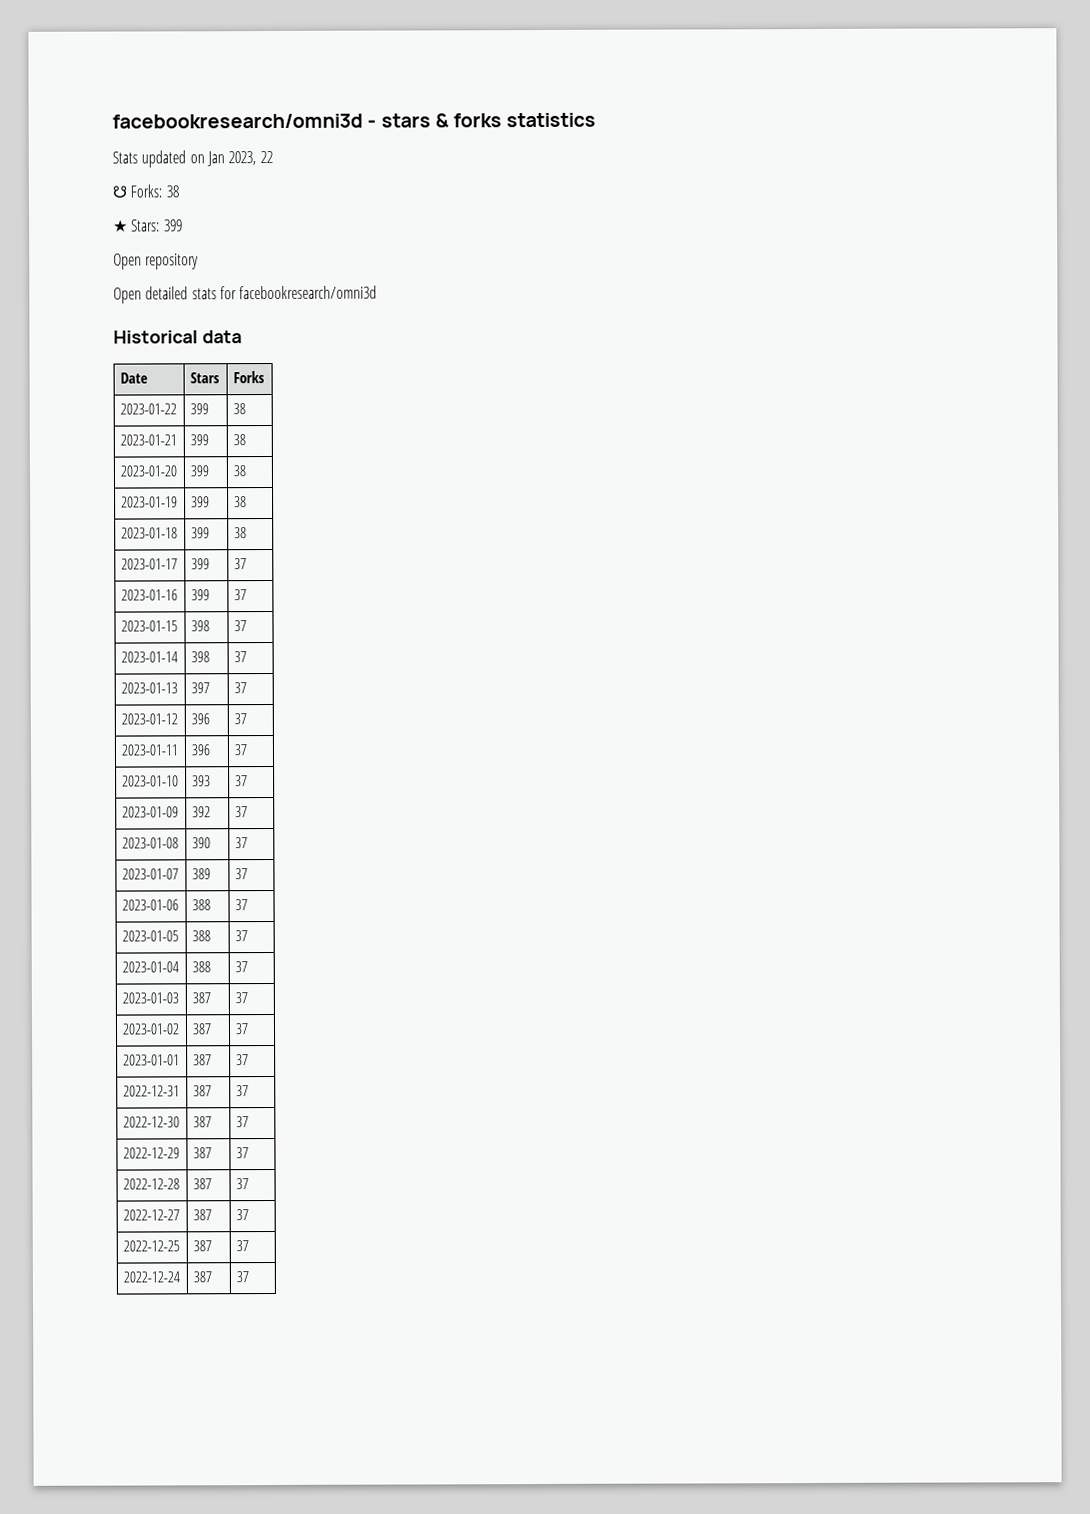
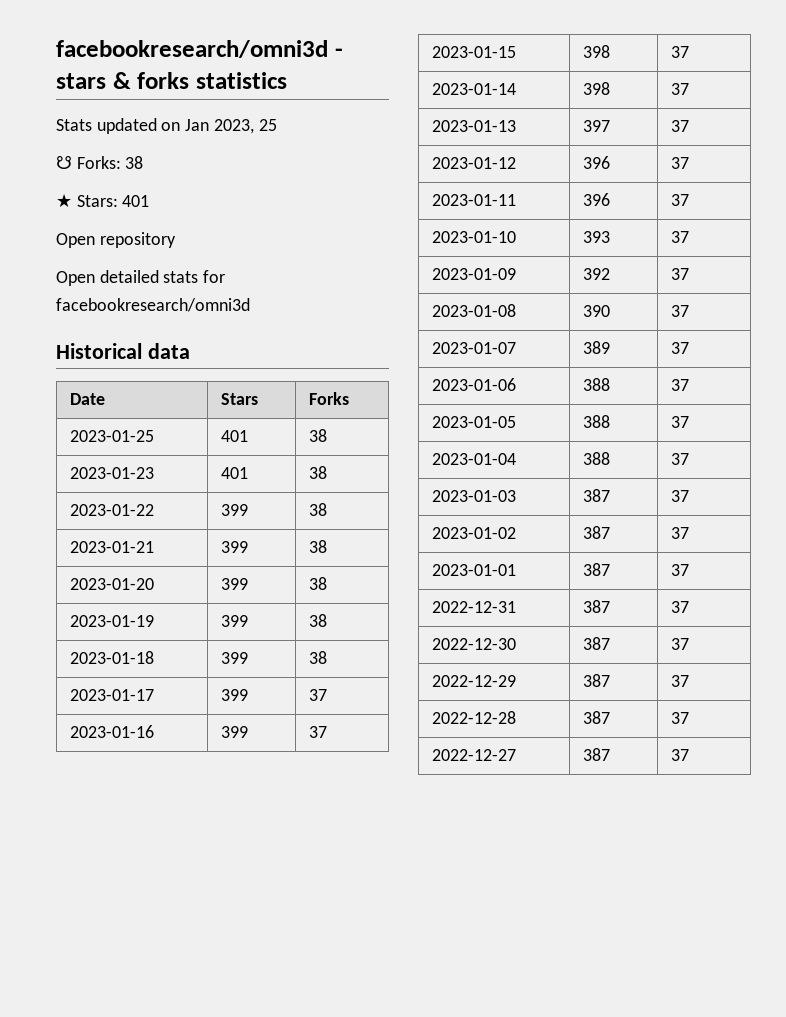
- Stats updated on Jan 2023, 22
+ Stats updated on Jan 2023, 25
- ★ Stars: 399
+ ★ Stars: 401
+ 2023-01-25 | 401 | 38
+ 2023-01-23 | 401 | 38
- 2022-12-25 | 387 | 37
- 2022-12-24 | 387 | 37

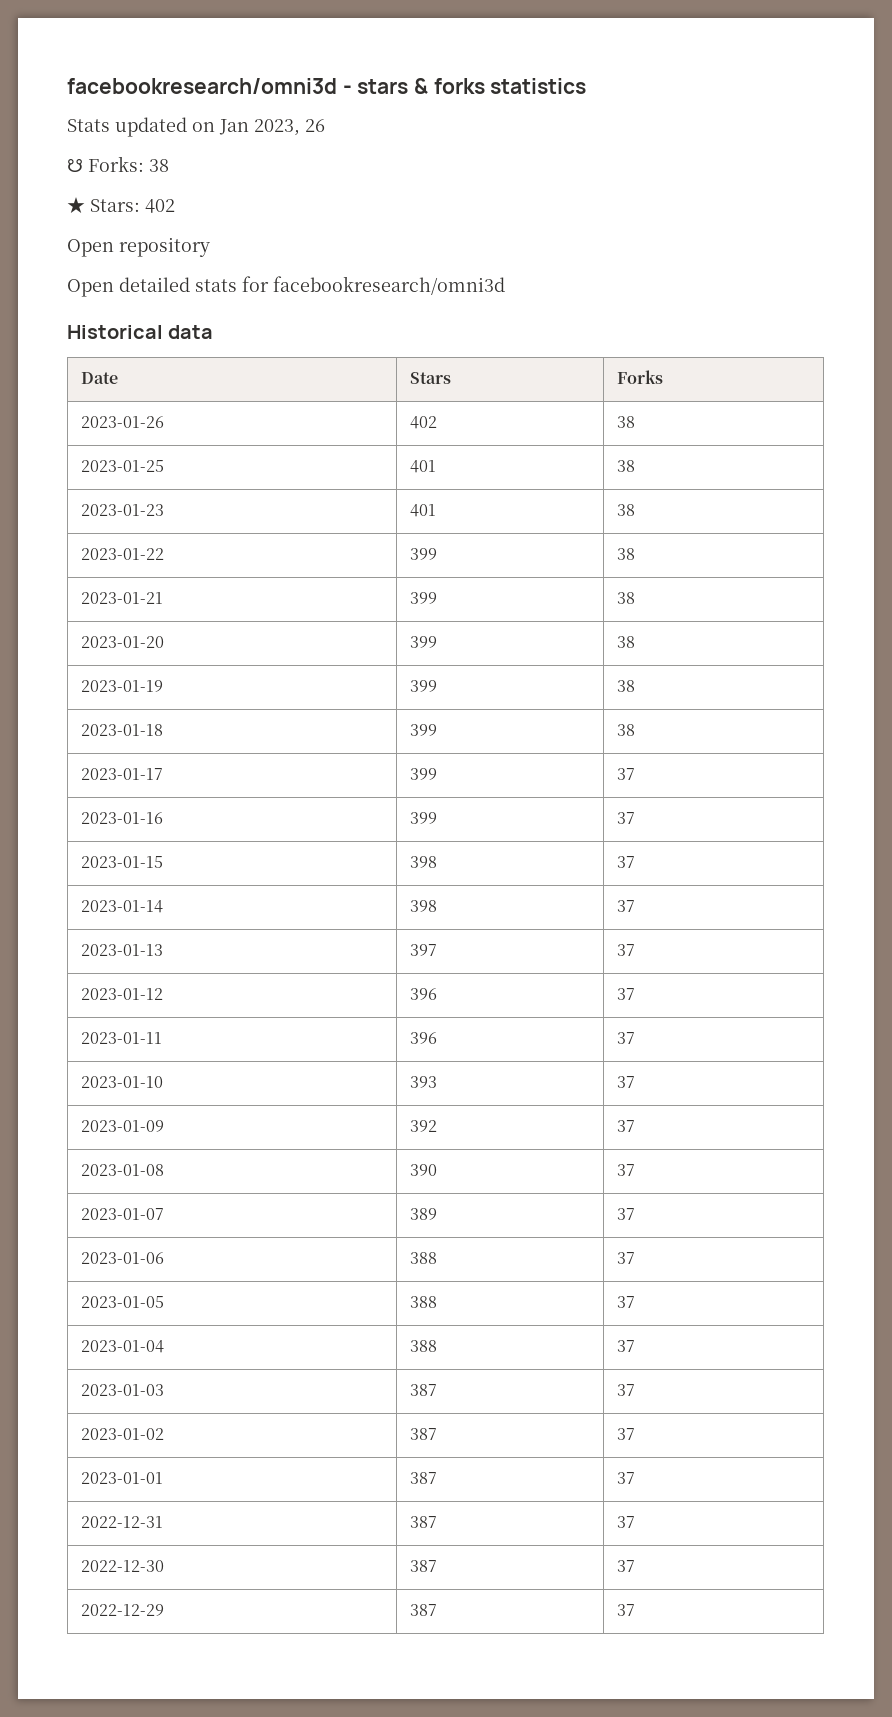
- Stats updated on Jan 2023, 25
+ Stats updated on Jan 2023, 26
- ★ Stars: 401
+ ★ Stars: 402
+ 2023-01-26 | 402 | 38
- 2022-12-28 | 387 | 37
- 2022-12-27 | 387 | 37

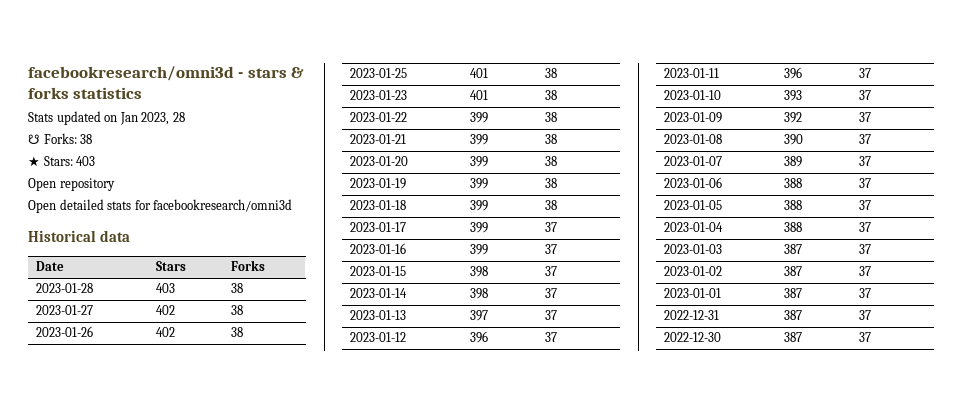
- Stats updated on Jan 2023, 26
+ Stats updated on Jan 2023, 28
- ★ Stars: 402
+ ★ Stars: 403
+ 2023-01-28 | 403 | 38
+ 2023-01-27 | 402 | 38
- 2022-12-29 | 387 | 37

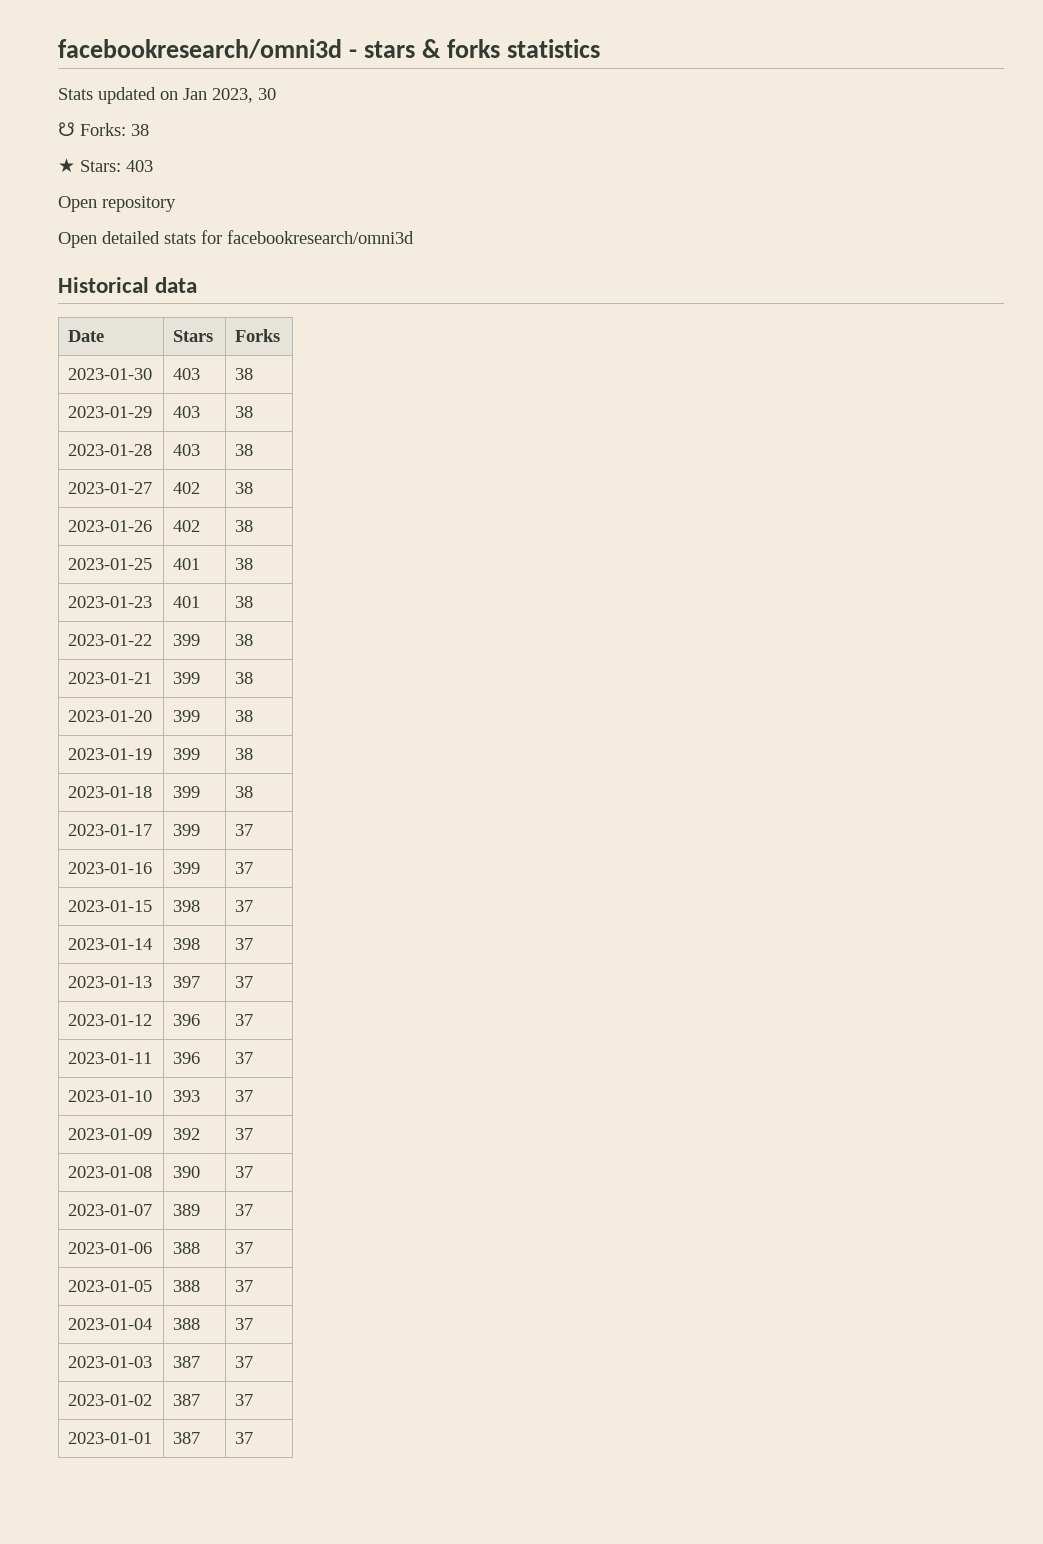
- Stats updated on Jan 2023, 28
+ Stats updated on Jan 2023, 30
+ 2023-01-30 | 403 | 38
+ 2023-01-29 | 403 | 38
- 2022-12-31 | 387 | 37
- 2022-12-30 | 387 | 37

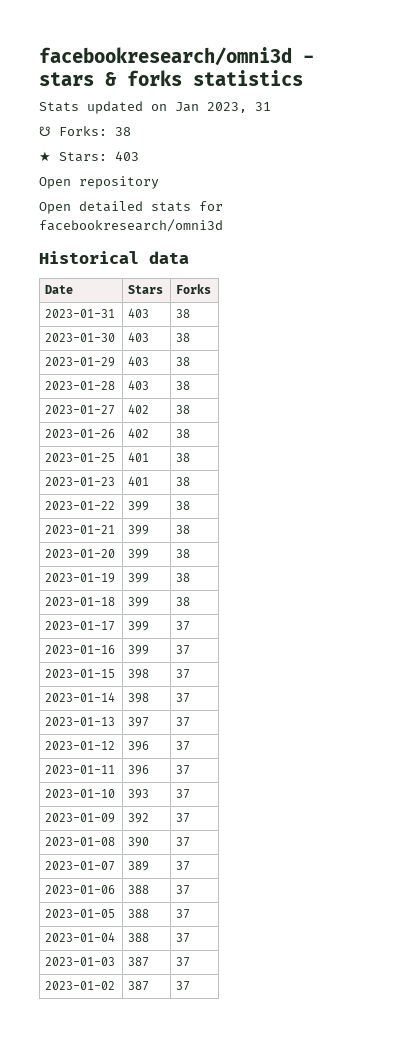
- Stats updated on Jan 2023, 30
+ Stats updated on Jan 2023, 31
+ 2023-01-31 | 403 | 38
- 2023-01-01 | 387 | 37

